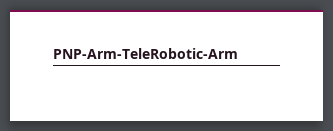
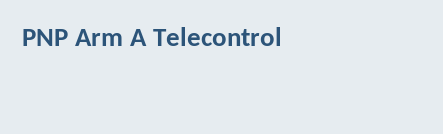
- PNP-Arm-TeleRobotic-Arm
+ PNP Arm A Telecontrol

